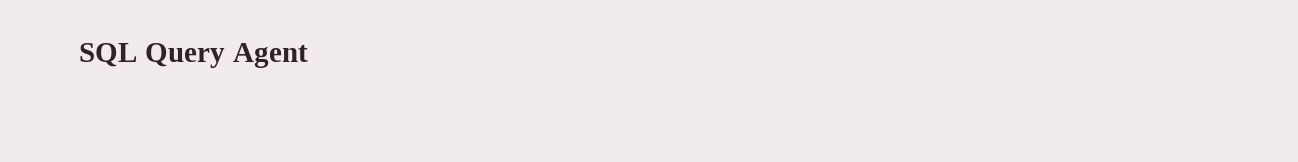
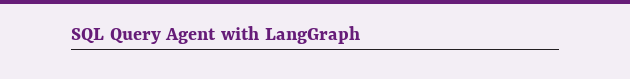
- SQL Query Agent
+ SQL Query Agent with LangGraph

